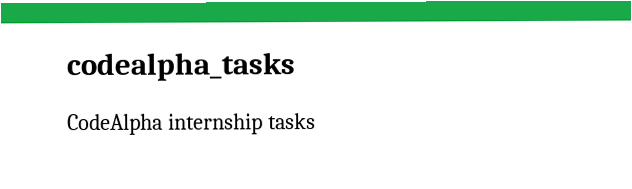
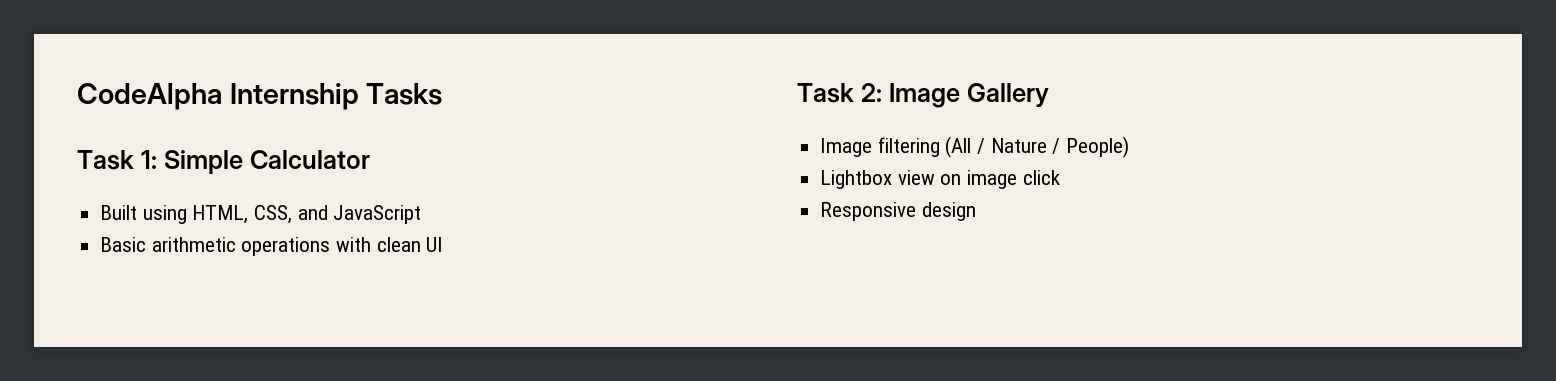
- codealpha_tasks
- CodeAlpha internship tasks
+ CodeAlpha Internship Tasks
+ Task 1: Simple Calculator
+ Built using HTML, CSS, and JavaScript
+ Basic arithmetic operations with clean UI
+ Task 2: Image Gallery
+ Image filtering (All / Nature / People)
+ Lightbox view on image click
+ Responsive design

